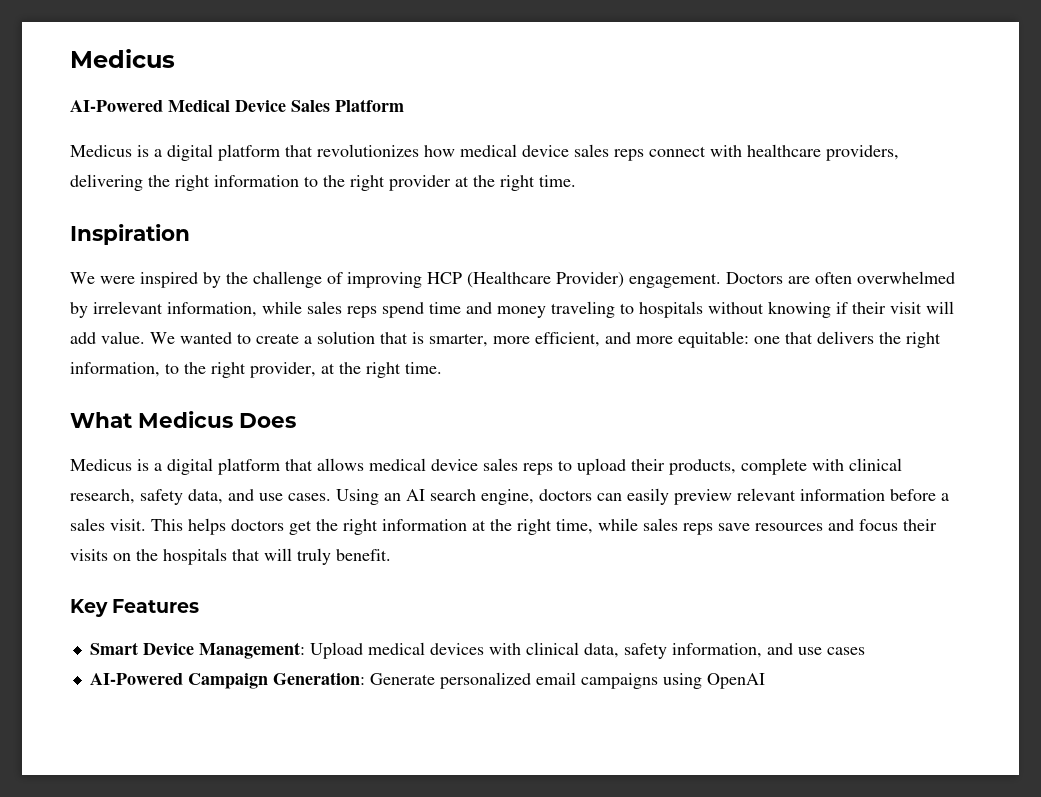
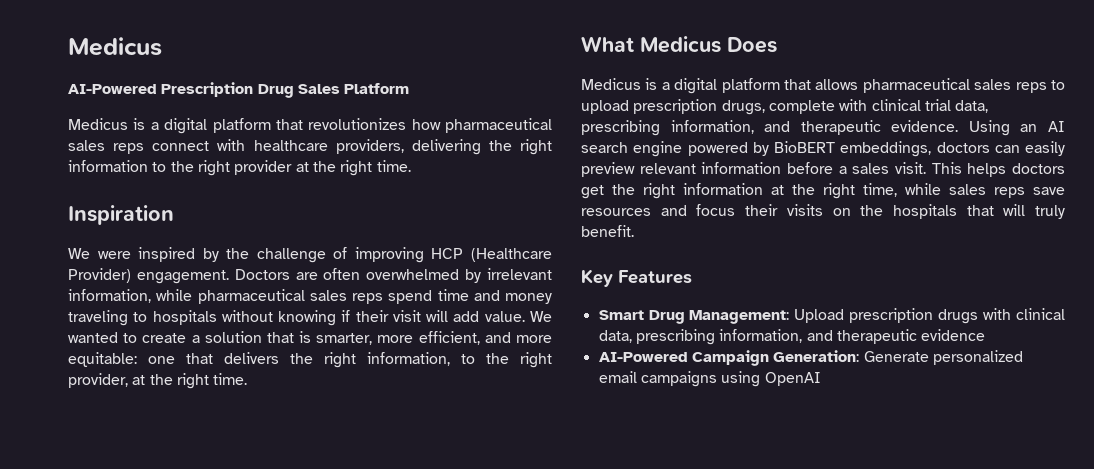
- AI-Powered Medical Device Sales Platform
+ AI-Powered Prescription Drug Sales Platform
- Medicus is a digital platform that revolutionizes how medical device sales reps connect with healthcare providers, delivering the right information to the right provider at the right time.
+ Medicus is a digital platform that revolutionizes how pharmaceutical sales reps connect with healthcare providers, delivering the right information to the right provider at the right time.
- Doctors are often overwhelmed by irrelevant information, while sales reps spend time and money traveling to hospitals without knowing if their visit will add value.
+ Doctors are often overwhelmed by irrelevant information, while pharmaceutical sales reps spend time and money traveling to hospitals without knowing if their visit will add value.
- Medicus is a digital platform that allows medical device sales reps to upload their products, complete with clinical research, safety data, and use cases. Using an AI search engine, doctors can easily preview relevant information before a sales visit.
+ Medicus is a digital platform that allows pharmaceutical sales reps to upload prescription drugs, complete with clinical trial data, prescribing information, and therapeutic evidence. Using an AI search engine powered by BioBERT embeddings, doctors can easily preview relevant information before a sales visit.
- Smart Device Management: Upload medical devices with clinical data, safety information, and use cases
+ Smart Drug Management: Upload prescription drugs with clinical data, prescribing information, and therapeutic evidence

